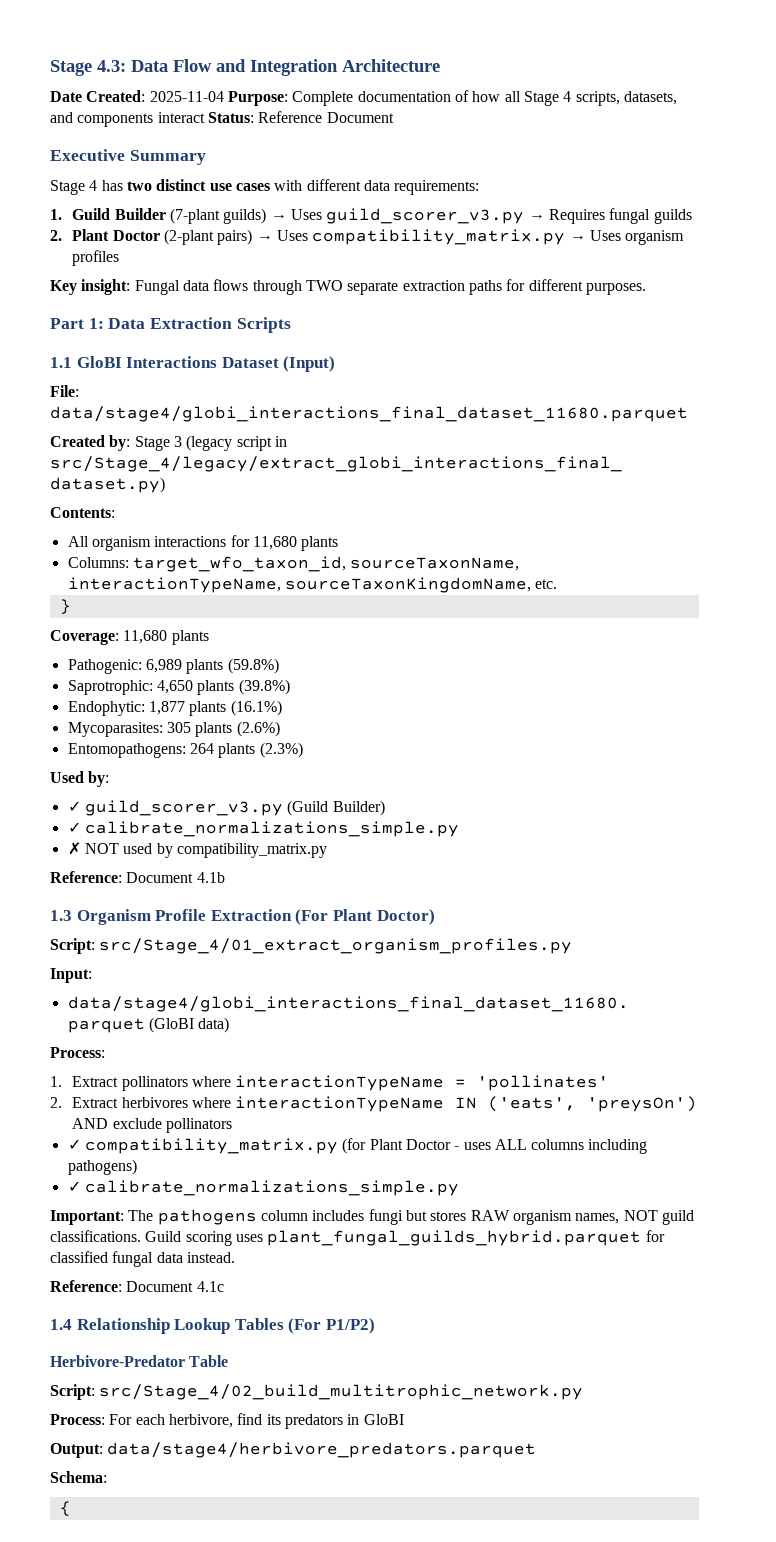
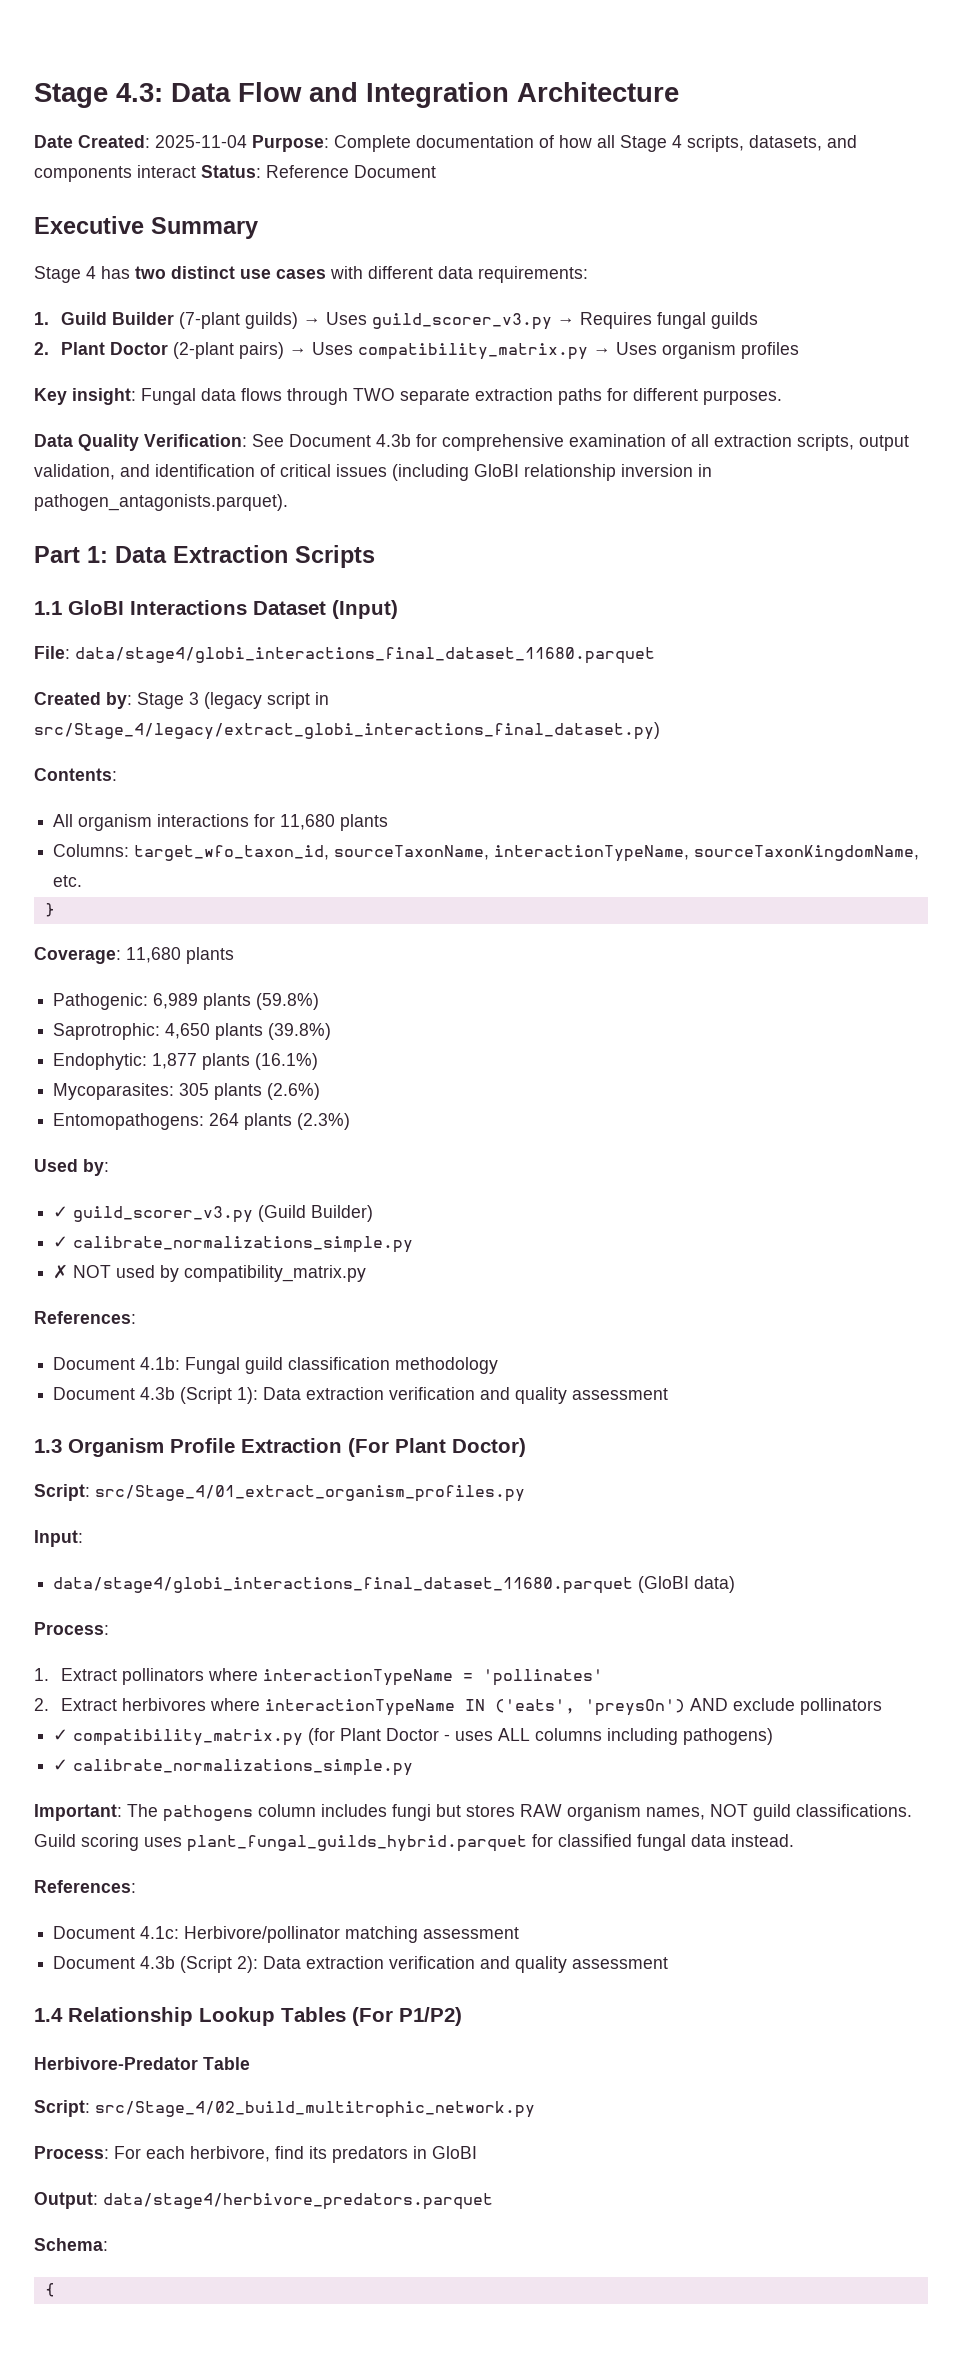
+ Data Quality Verification: See Document 4.3b for comprehensive examination of all extraction scripts, output validation, and identification of critical issues (including GloBI relationship inversion in pathogen_antagonists.parquet).
  ✗ NOT used by compatibility_matrix.py
- Reference: Document 4.1b
+ References:
+ Document 4.1b: Fungal guild classification methodology
+ Document 4.3b (Script 1): Data extraction verification and quality assessment
  Guild scoring uses plant_fungal_guilds_hybrid.parquet for classified fungal data instead.
- Reference: Document 4.1c
+ References:
+ Document 4.1c: Herbivore/pollinator matching assessment
+ Document 4.3b (Script 2): Data extraction verification and quality assessment

